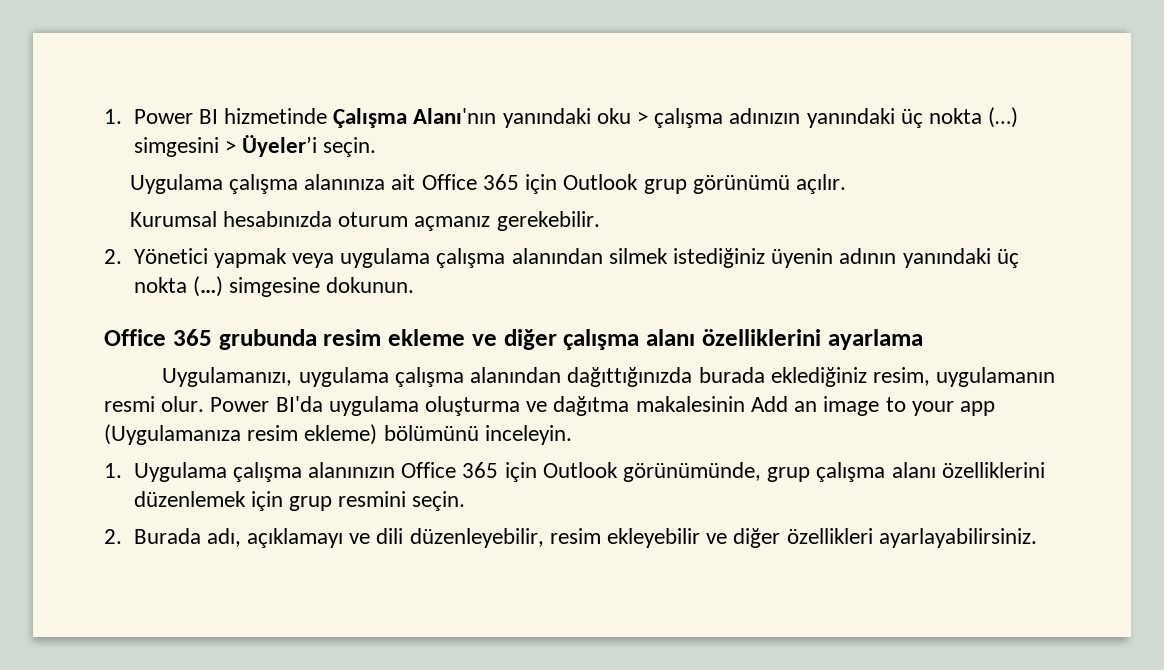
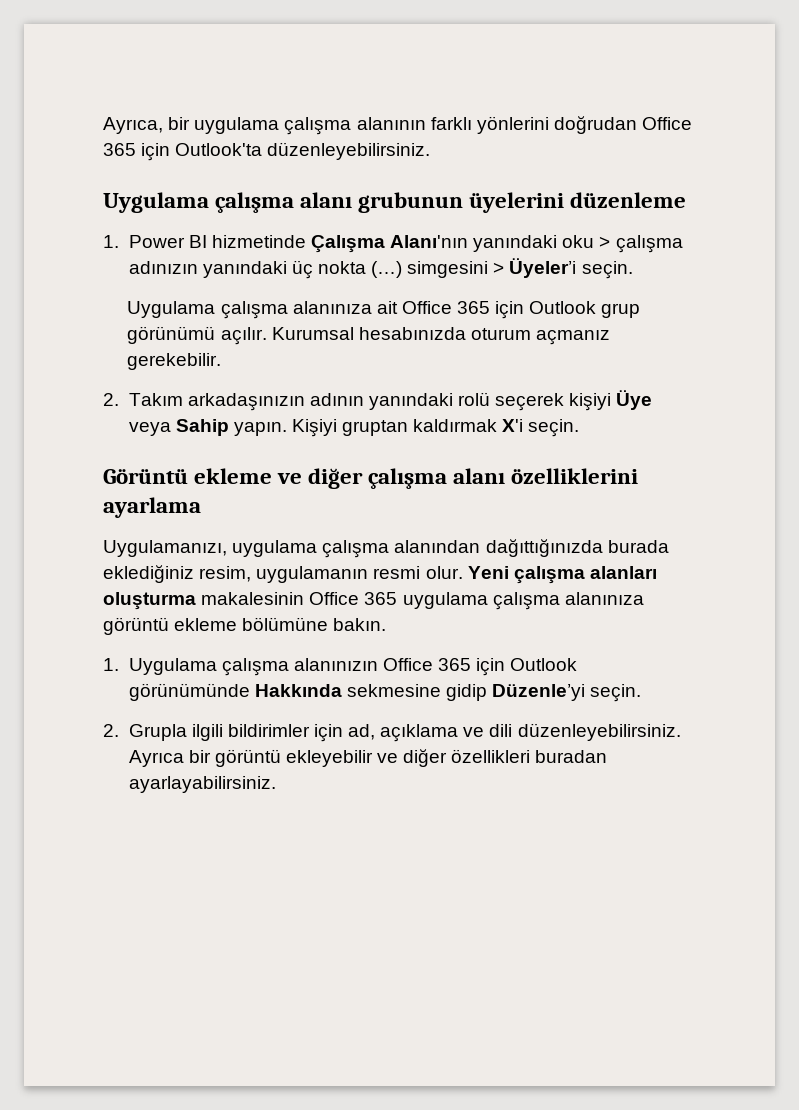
+ Ayrıca, bir uygulama çalışma alanının farklı yönlerini doğrudan Office 365 için Outlook'ta düzenleyebilirsiniz.
+ Uygulama çalışma alanı grubunun üyelerini düzenleme
- Uygulama çalışma alanınıza ait Office 365 için Outlook grup görünümü açılır.
- Kurumsal hesabınızda oturum açmanız gerekebilir.
+ Uygulama çalışma alanınıza ait Office 365 için Outlook grup görünümü açılır. Kurumsal hesabınızda oturum açmanız gerekebilir.
- 2. Yönetici yapmak veya uygulama çalışma alanından silmek istediğiniz üyenin adının yanındaki üç nokta (…) simgesine dokunun.
- Office 365 grubunda resim ekleme ve diğer çalışma alanı özelliklerini ayarlama
+ 2. Takım arkadaşınızın adının yanındaki rolü seçerek kişiyi Üye veya Sahip yapın. Kişiyi gruptan kaldırmak X'i seçin.
+ Görüntü ekleme ve diğer çalışma alanı özelliklerini ayarlama
- Power BI'da uygulama oluşturma ve dağıtma makalesinin Add an image to your app (Uygulamanıza resim ekleme) bölümünü inceleyin.
+ Yeni çalışma alanları oluşturma makalesinin Office 365 uygulama çalışma alanınıza görüntü ekleme bölümüne bakın.
- 1. Uygulama çalışma alanınızın Office 365 için Outlook görünümünde, grup çalışma alanı özelliklerini düzenlemek için grup resmini seçin.
- 2. Burada adı, açıklamayı ve dili düzenleyebilir, resim ekleyebilir ve diğer özellikleri ayarlayabilirsiniz.
+ 1. Uygulama çalışma alanınızın Office 365 için Outlook görünümünde Hakkında sekmesine gidip Düzenle’yi seçin.
+ 2. Grupla ilgili bildirimler için ad, açıklama ve dili düzenleyebilirsiniz. Ayrıca bir görüntü ekleyebilir ve diğer özellikleri buradan ayarlayabilirsiniz.

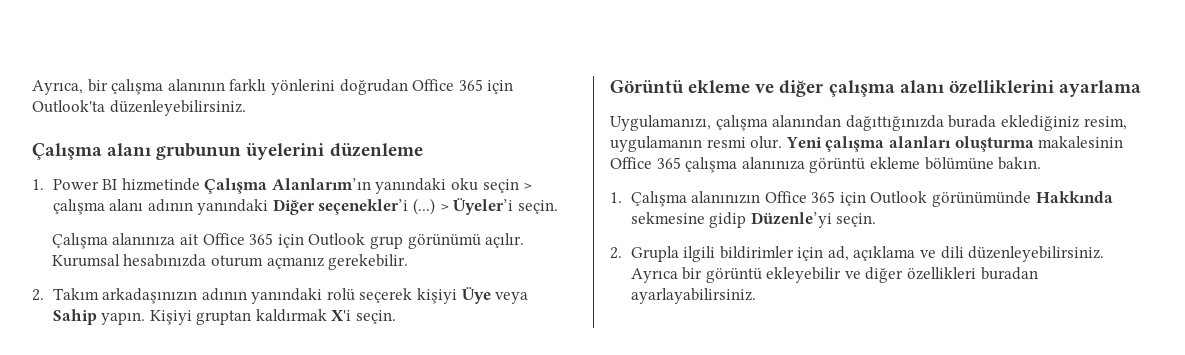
- Ayrıca, bir uygulama çalışma alanının farklı yönlerini doğrudan Office 365 için Outlook'ta düzenleyebilirsiniz.
+ Ayrıca, bir çalışma alanının farklı yönlerini doğrudan Office 365 için Outlook'ta düzenleyebilirsiniz.
- Uygulama çalışma alanı grubunun üyelerini düzenleme
+ Çalışma alanı grubunun üyelerini düzenleme
- 1. Power BI hizmetinde Çalışma Alanı'nın yanındaki oku > çalışma adınızın yanındaki üç nokta (…) simgesini > Üyeler’i seçin.
+ 1. Power BI hizmetinde Çalışma Alanlarım’ın yanındaki oku seçin > çalışma alanı adının yanındaki Diğer seçenekler’i (...) > Üyeler’i seçin.
- Uygulama çalışma alanınıza ait Office 365 için Outlook grup görünümü açılır.
+ Çalışma alanınıza ait Office 365 için Outlook grup görünümü açılır.
- Uygulamanızı, uygulama çalışma alanından dağıttığınızda burada eklediğiniz resim, uygulamanın resmi olur.
+ Uygulamanızı, çalışma alanından dağıttığınızda burada eklediğiniz resim, uygulamanın resmi olur.
- Yeni çalışma alanları oluşturma makalesinin Office 365 uygulama çalışma alanınıza görüntü ekleme bölümüne bakın.
+ Yeni çalışma alanları oluşturma makalesinin Office 365 çalışma alanınıza görüntü ekleme bölümüne bakın.
- 1. Uygulama çalışma alanınızın Office 365 için Outlook görünümünde Hakkında sekmesine gidip Düzenle’yi seçin.
+ 1. Çalışma alanınızın Office 365 için Outlook görünümünde Hakkında sekmesine gidip Düzenle’yi seçin.

